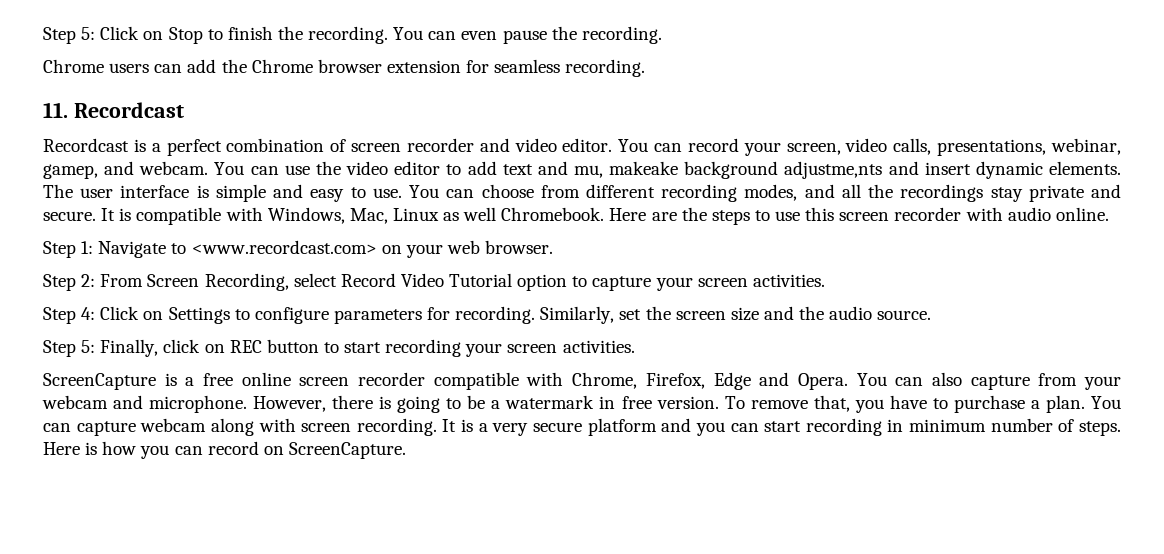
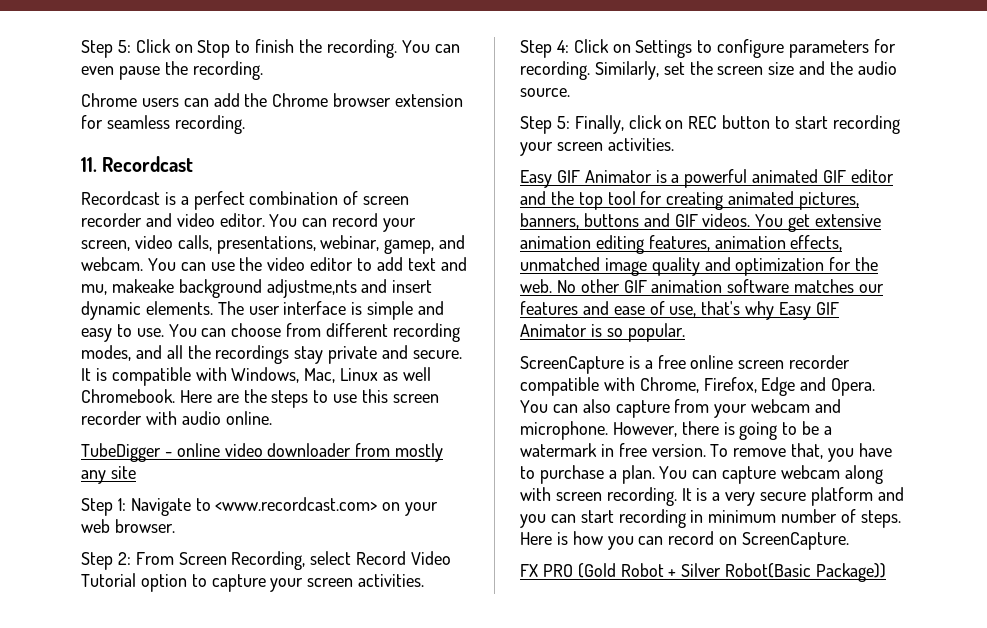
+ TubeDigger - online video downloader from mostly any site
+ Easy GIF Animator is a powerful animated GIF editor and the top tool for creating animated pictures, banners, buttons and GIF videos. You get extensive animation editing features, animation effects, unmatched image quality and optimization for the web. No other GIF animation software matches our features and ease of use, that's why Easy GIF Animator is so popular.
+ FX PRO (Gold Robot + Silver Robot(Basic Package))

